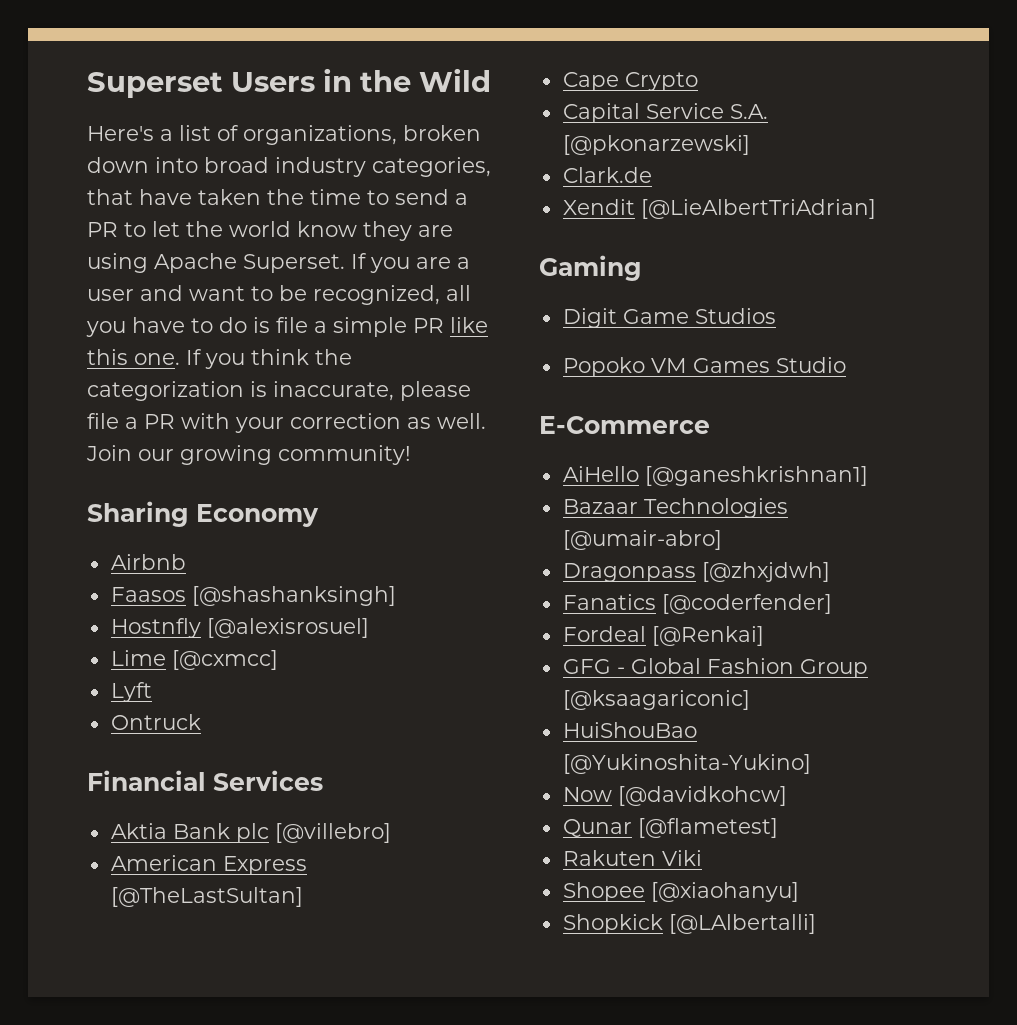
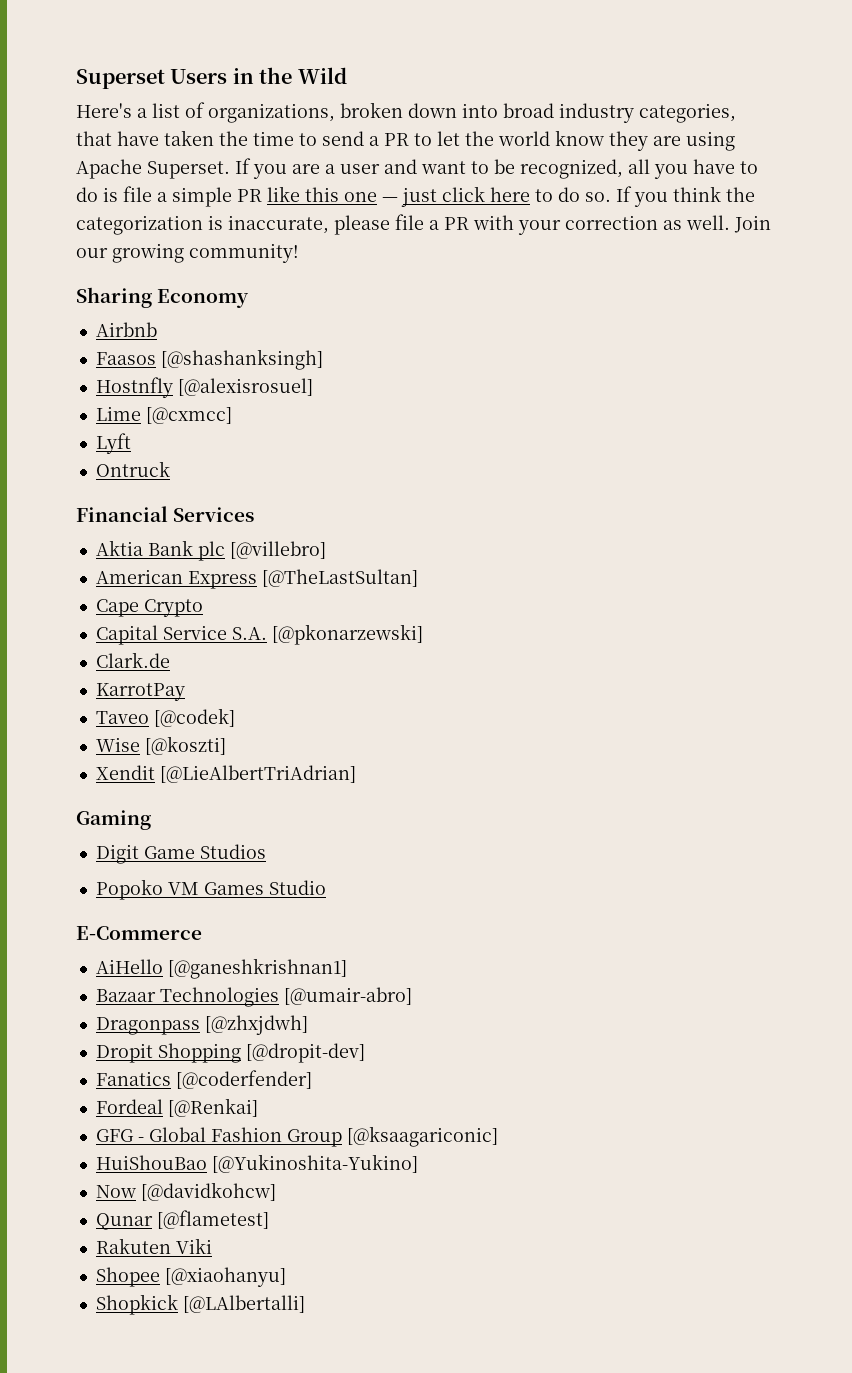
- If you are a user and want to be recognized, all you have to do is file a simple PR like this one.
+ If you are a user and want to be recognized, all you have to do is file a simple PR like this one — just click here to do so.
+ KarrotPay
+ Taveo [@codek]
+ Wise [@koszti]
+ Dropit Shopping [@dropit-dev]

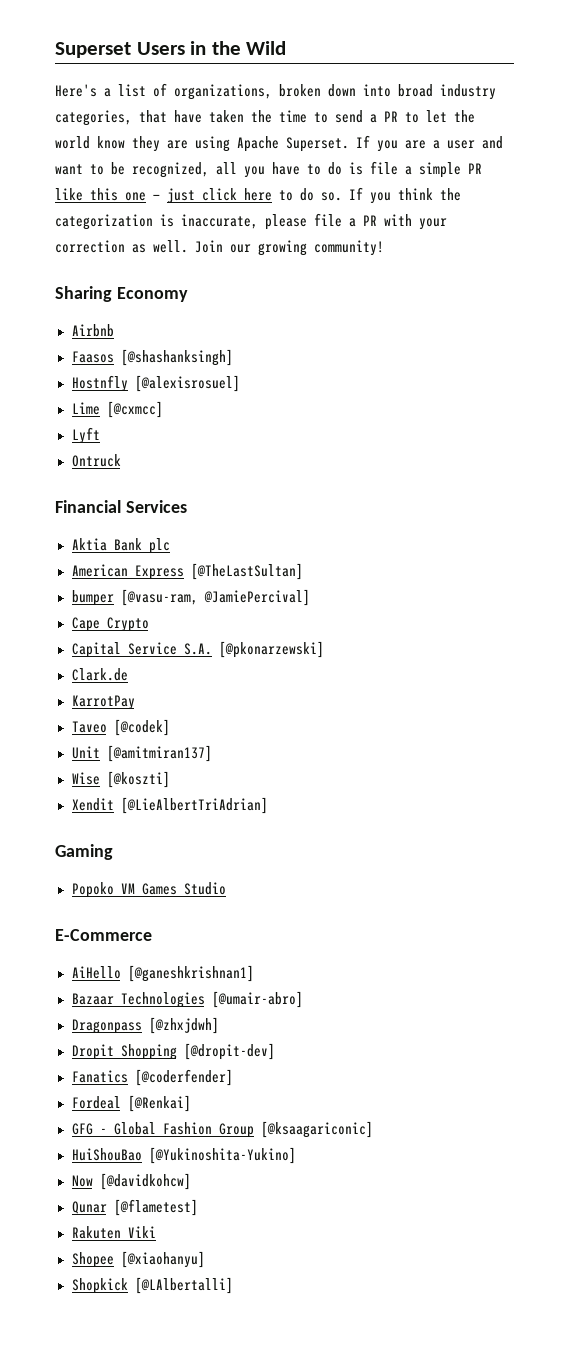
- Aktia Bank plc [@villebro]
+ Aktia Bank plc
+ bumper [@vasu-ram, @JamiePercival]
+ Unit [@amitmiran137]
- Digit Game Studios

